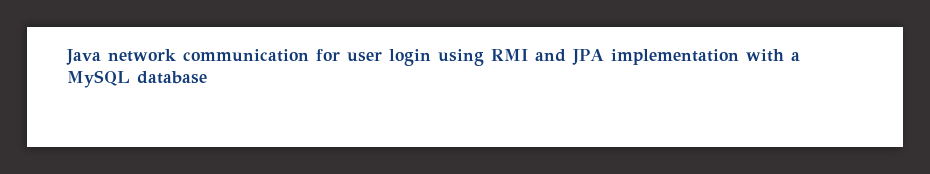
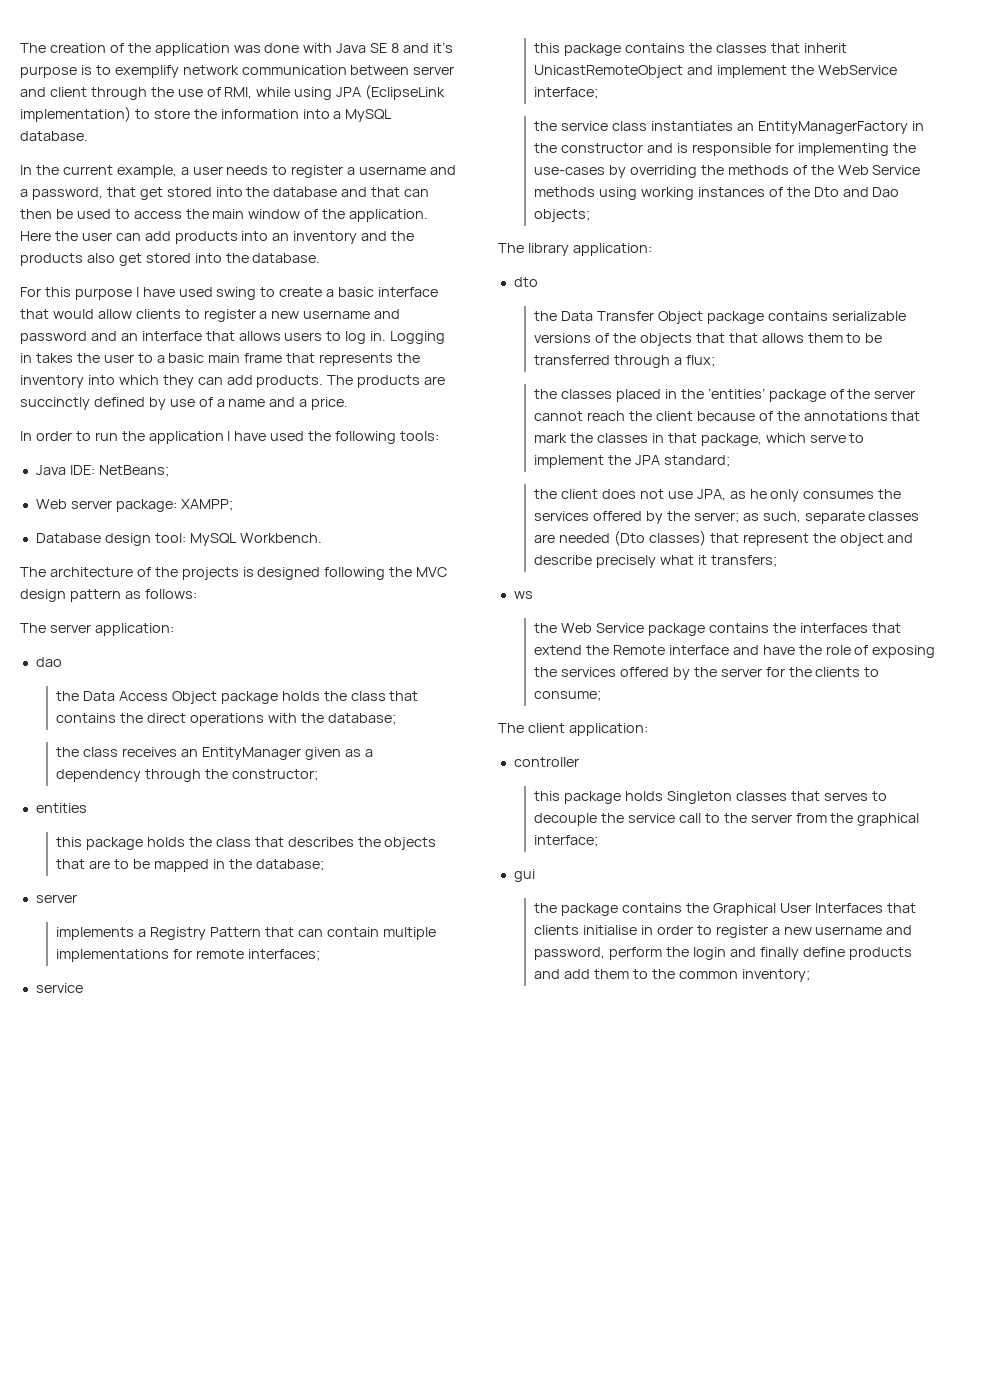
- Java network communication for user login using RMI and JPA implementation with a MySQL database
+ The creation of the application was done with Java SE 8 and it’s purpose is to exemplify network communication between server and client through the use of RMI, while using JPA (EclipseLink implementation) to store the information into a MySQL database.
+ In the current example, a user needs to register a username and a password, that get stored into the database and that can then be used to access the main window of the application. Here the user can add products into an inventory and the products also get stored into the database.
+ For this purpose I have used swing to create a basic interface that would allow clients to register a new username and password and an interface that allows users to log in. Logging in takes the user to a basic main frame that represents the inventory into which they can add products. The products are succinctly defined by use of a name and a price.
+ In order to run the application I have used the following tools:
+ Java IDE: NetBeans;
+ Web server package: XAMPP;
+ Database design tool: MySQL Workbench.
+ The architecture of the projects is designed following the MVC design pattern as follows:
+ The server application:
+ dao
+ the Data Access Object package holds the class that contains the direct operations with the database;
+ the class receives an EntityManager given as a dependency through the constructor;
+ entities
+ this package holds the class that describes the objects that are to be mapped in the database;
+ server
+ implements a Registry Pattern that can contain multiple implementations for remote interfaces;
+ service
+ this package contains the classes that inherit UnicastRemoteObject and implement the WebService interface;
+ the service class instantiates an EntityManagerFactory in the constructor and is responsible for implementing the use-cases by overriding the methods of the Web Service methods using working instances of the Dto and Dao objects;
+ The library application:
+ dto
+ the Data Transfer Object package contains serializable versions of the objects that that allows them to be transferred through a flux;
+ the classes placed in the ‘entities’ package of the server cannot reach the client because of the annotations that mark the classes in that package, which serve to implement the JPA standard;
+ the client does not use JPA, as he only consumes the services offered by the server; as such, separate classes are needed (Dto classes) that represent the object and describe precisely what it transfers;
+ ws
+ the Web Service package contains the interfaces that extend the Remote interface and have the role of exposing the services offered by the server for the clients to consume;
+ The client application:
+ controller
+ this package holds Singleton classes that serves to decouple the service call to the server from the graphical interface;
+ gui
+ the package contains the Graphical User Interfaces that clients initialise in order to register a new username and password, perform the login and finally define products and add them to the common inventory;

